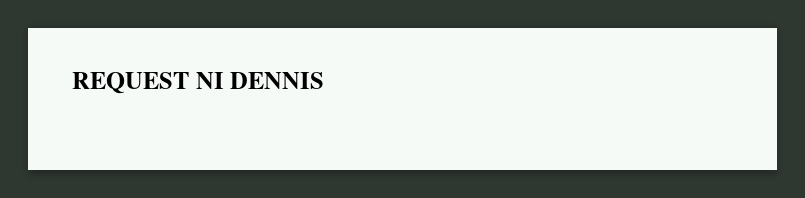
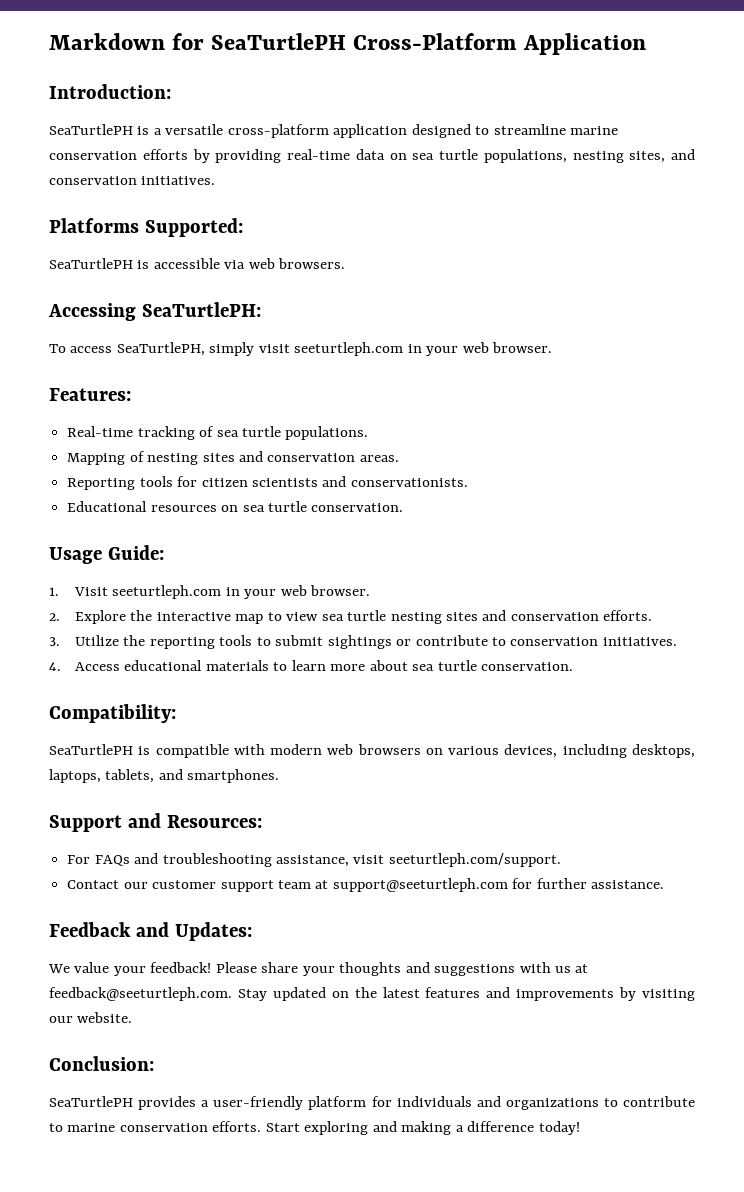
- REQUEST NI DENNIS
+ Markdown for SeaTurtlePH Cross-Platform Application
+ Introduction:
+ SeaTurtlePH is a versatile cross-platform application designed to streamline marine conservation efforts by providing real-time data on sea turtle populations, nesting sites, and conservation initiatives.
+ Platforms Supported:
+ SeaTurtlePH is accessible via web browsers.
+ Accessing SeaTurtlePH:
+ To access SeaTurtlePH, simply visit seeturtleph.com in your web browser.
+ Features:
+ Real-time tracking of sea turtle populations.
+ Mapping of nesting sites and conservation areas.
+ Reporting tools for citizen scientists and conservationists.
+ Educational resources on sea turtle conservation.
+ Usage Guide:
+ 1. Visit seeturtleph.com in your web browser.
+ 2. Explore the interactive map to view sea turtle nesting sites and conservation efforts.
+ 3. Utilize the reporting tools to submit sightings or contribute to conservation initiatives.
+ 4. Access educational materials to learn more about sea turtle conservation.
+ Compatibility:
+ SeaTurtlePH is compatible with modern web browsers on various devices, including desktops, laptops, tablets, and smartphones.
+ Support and Resources:
+ For FAQs and troubleshooting assistance, visit seeturtleph.com/support.
+ Contact our customer support team at support@seeturtleph.com for further assistance.
+ Feedback and Updates:
+ We value your feedback! Please share your thoughts and suggestions with us at feedback@seeturtleph.com. Stay updated on the latest features and improvements by visiting our website.
+ Conclusion:
+ SeaTurtlePH provides a user-friendly platform for individuals and organizations to contribute to marine conservation efforts. Start exploring and making a difference today!

